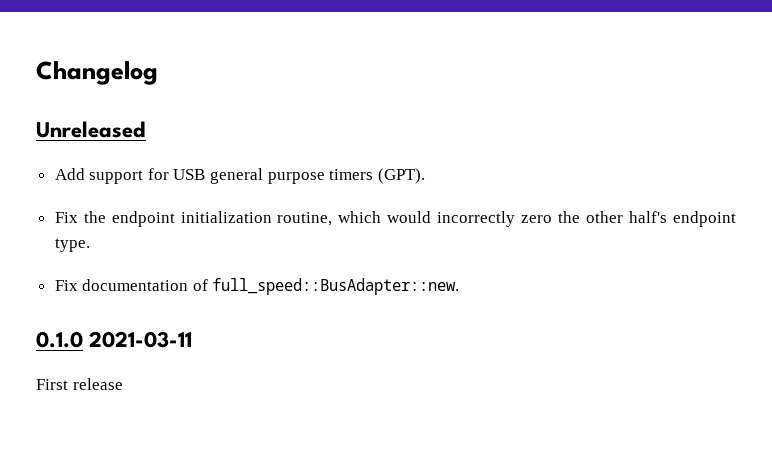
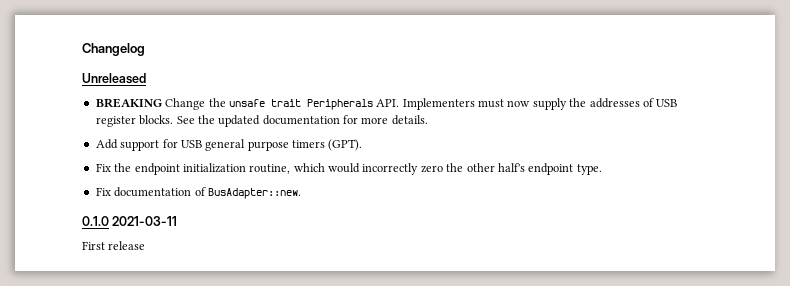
+ BREAKING Change the unsafe trait Peripherals API. Implementers must now supply the addresses of USB register blocks. See the updated documentation for more details.
- Fix documentation of full_speed::BusAdapter::new.
+ Fix documentation of BusAdapter::new.

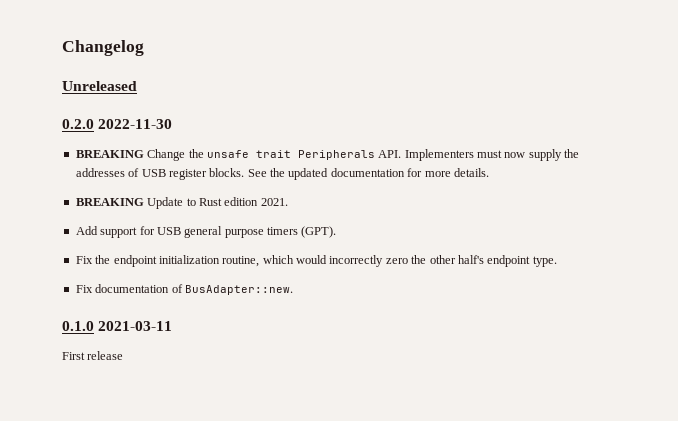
+ 0.2.0 2022-11-30
+ BREAKING Update to Rust edition 2021.

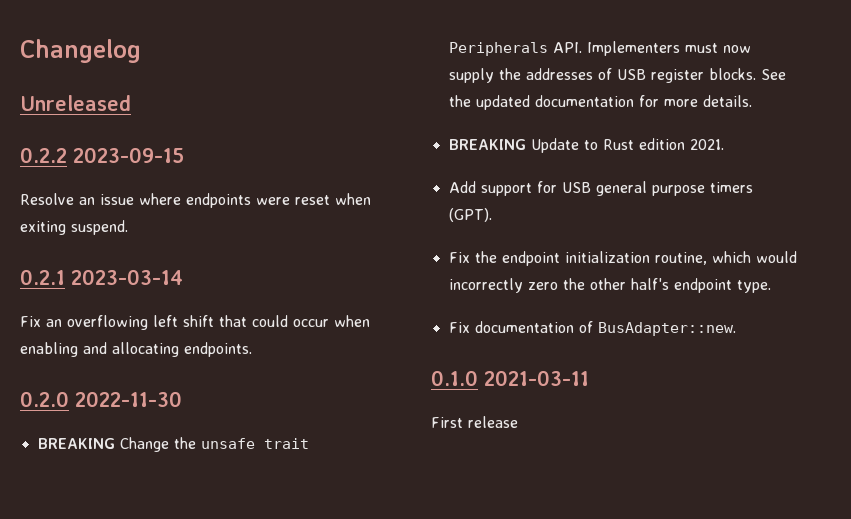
+ 0.2.2 2023-09-15
+ Resolve an issue where endpoints were reset when exiting suspend.
+ 0.2.1 2023-03-14
+ Fix an overflowing left shift that could occur when enabling and allocating endpoints.

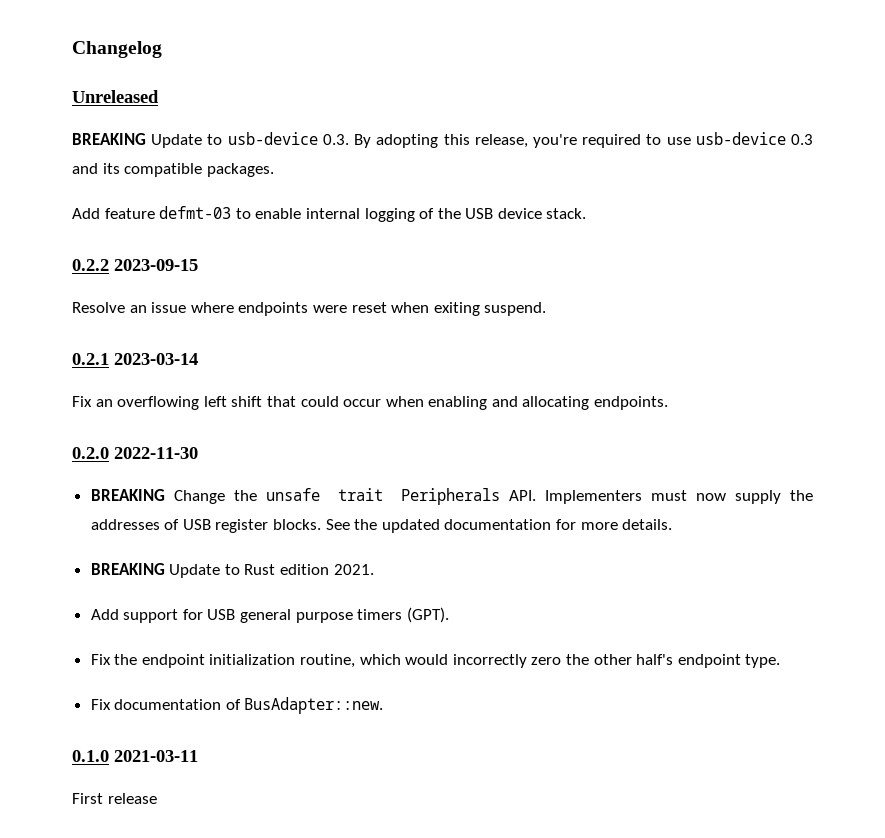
+ BREAKING Update to usb-device 0.3. By adopting this release, you're required to use usb-device 0.3 and its compatible packages.
+ Add feature defmt-03 to enable internal logging of the USB device stack.

